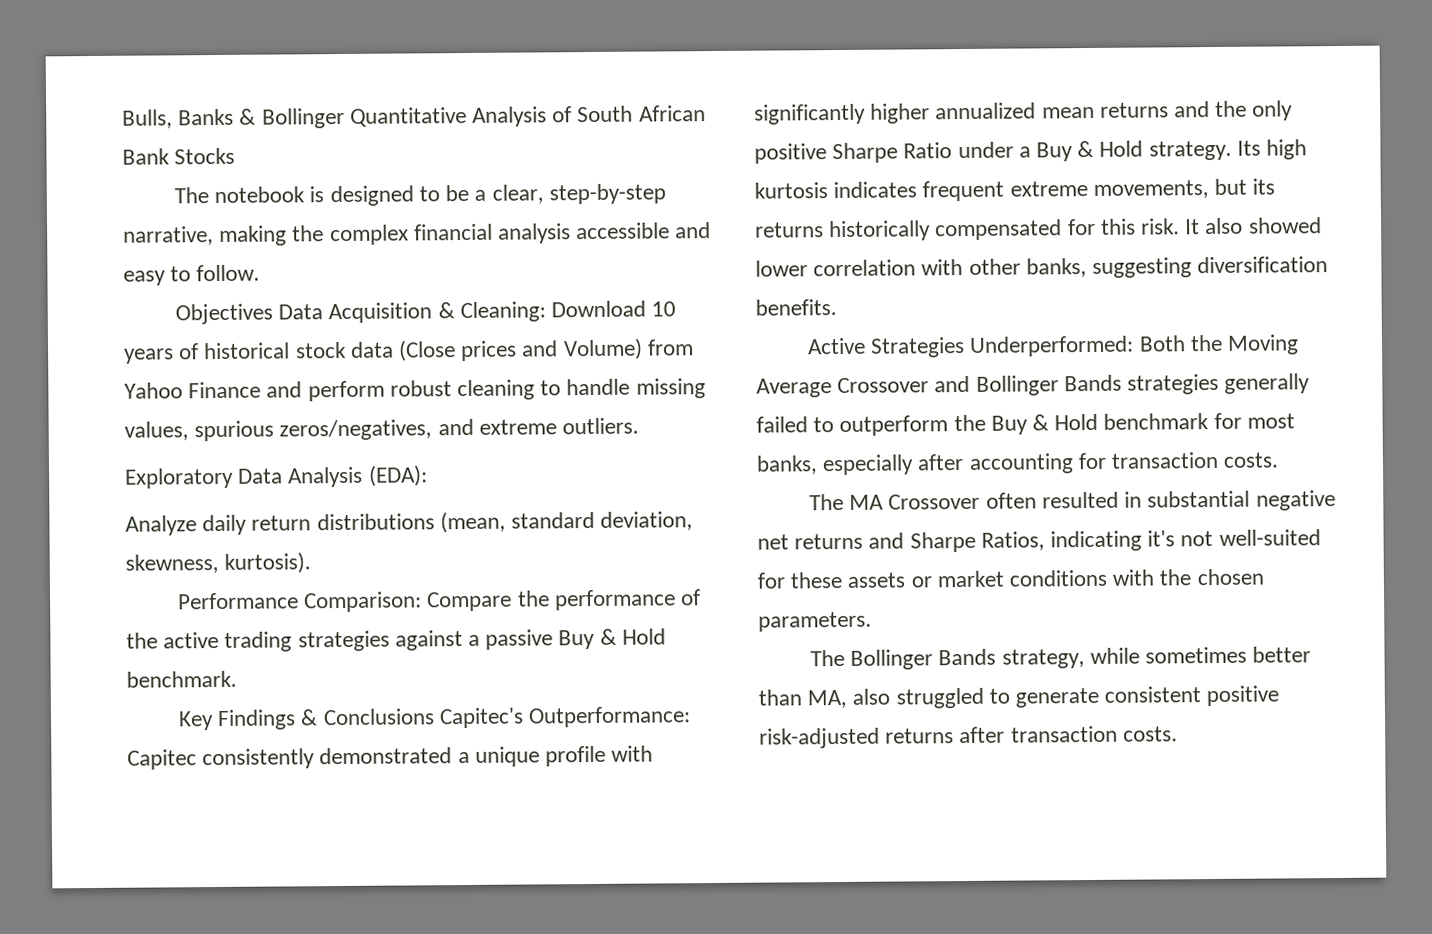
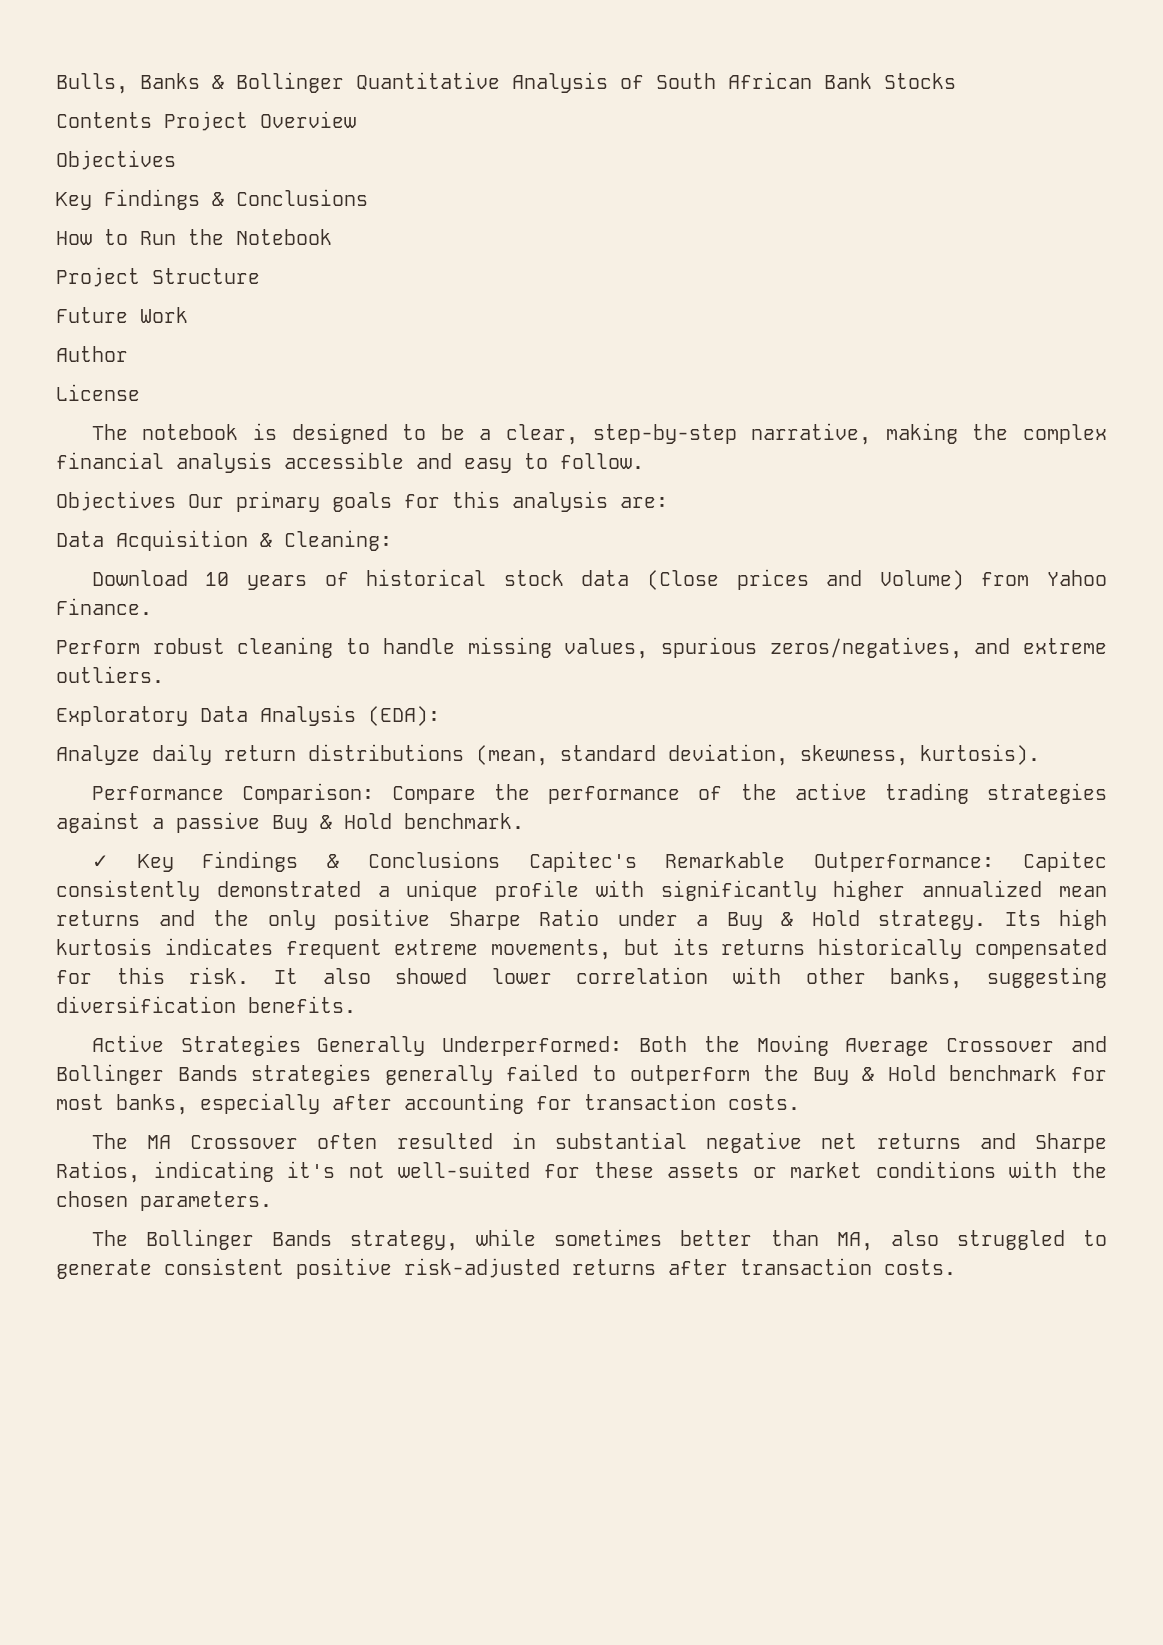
+ Contents Project Overview
+ Objectives
+ Key Findings & Conclusions
+ How to Run the Notebook
+ Project Structure
+ Future Work
+ Author
+ License
- Objectives Data Acquisition & Cleaning: Download 10 years of historical stock data (Close prices and Volume) from Yahoo Finance and perform robust cleaning to handle missing values, spurious zeros/negatives, and extreme outliers.
+ Objectives Our primary goals for this analysis are:
+ Data Acquisition & Cleaning:
+ Download 10 years of historical stock data (Close prices and Volume) from Yahoo Finance.
+ Perform robust cleaning to handle missing values, spurious zeros/negatives, and extreme outliers.
- Key Findings & Conclusions Capitec's Outperformance: Capitec consistently demonstrated a unique profile with significantly higher annualized mean returns and the only positive Sharpe Ratio under a Buy & Hold strategy.
+ ✓ Key Findings & Conclusions Capitec's Remarkable Outperformance: Capitec consistently demonstrated a unique profile with significantly higher annualized mean returns and the only positive Sharpe Ratio under a Buy & Hold strategy.
- Active Strategies Underperformed: Both the Moving Average Crossover and Bollinger Bands strategies generally failed to outperform the Buy & Hold benchmark for most banks, especially after accounting for transaction costs.
+ Active Strategies Generally Underperformed: Both the Moving Average Crossover and Bollinger Bands strategies generally failed to outperform the Buy & Hold benchmark for most banks, especially after accounting for transaction costs.

